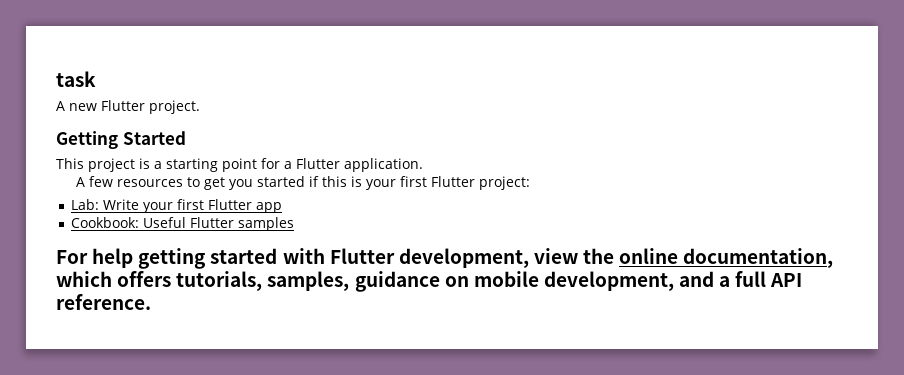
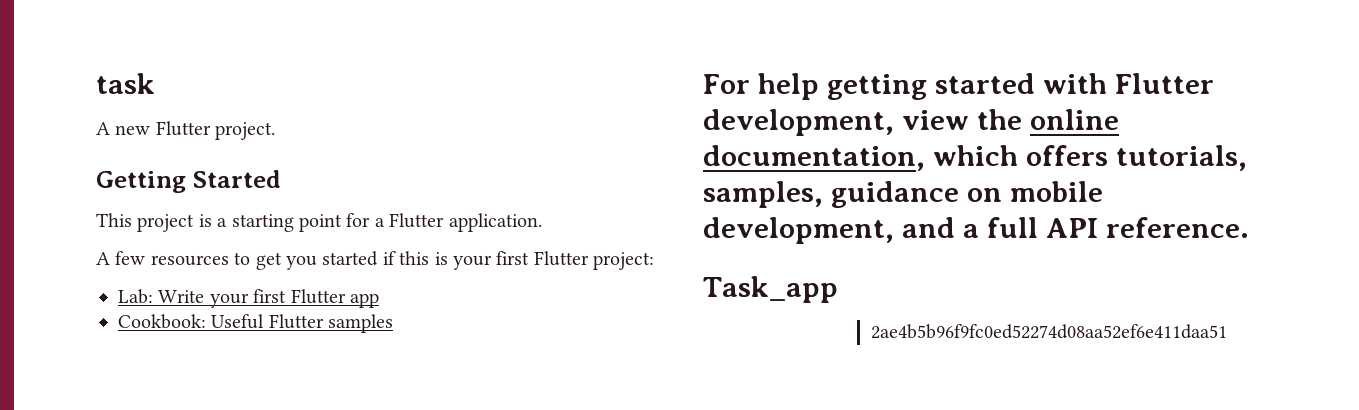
+ Task_app
+ 2ae4b5b96f9fc0ed52274d08aa52ef6e411daa51

